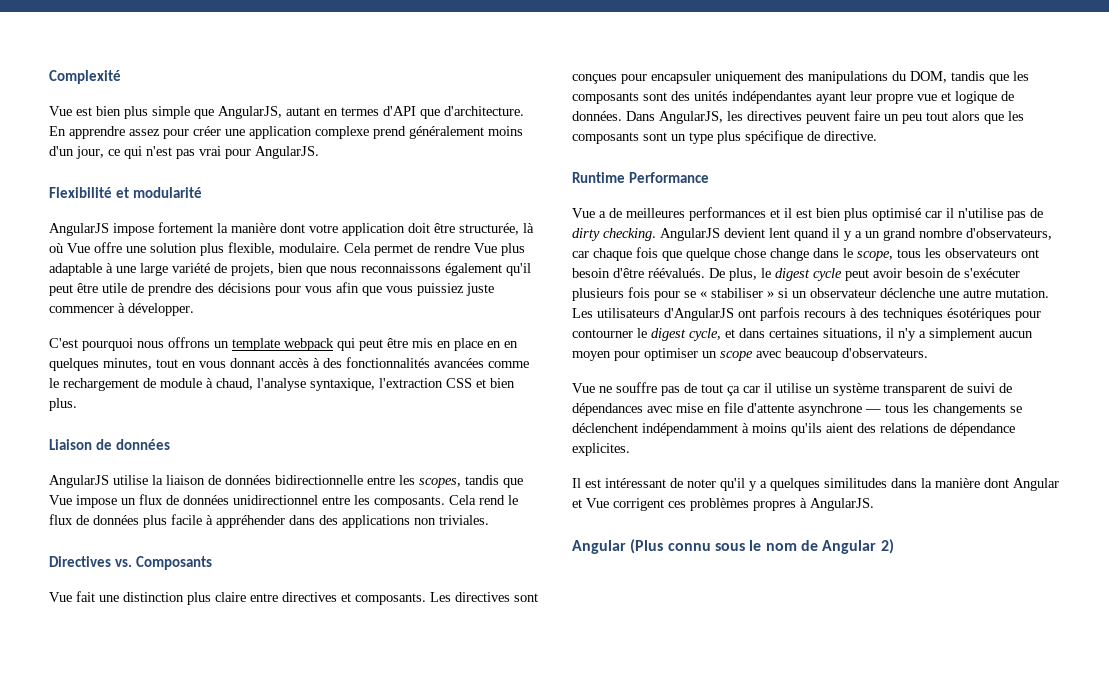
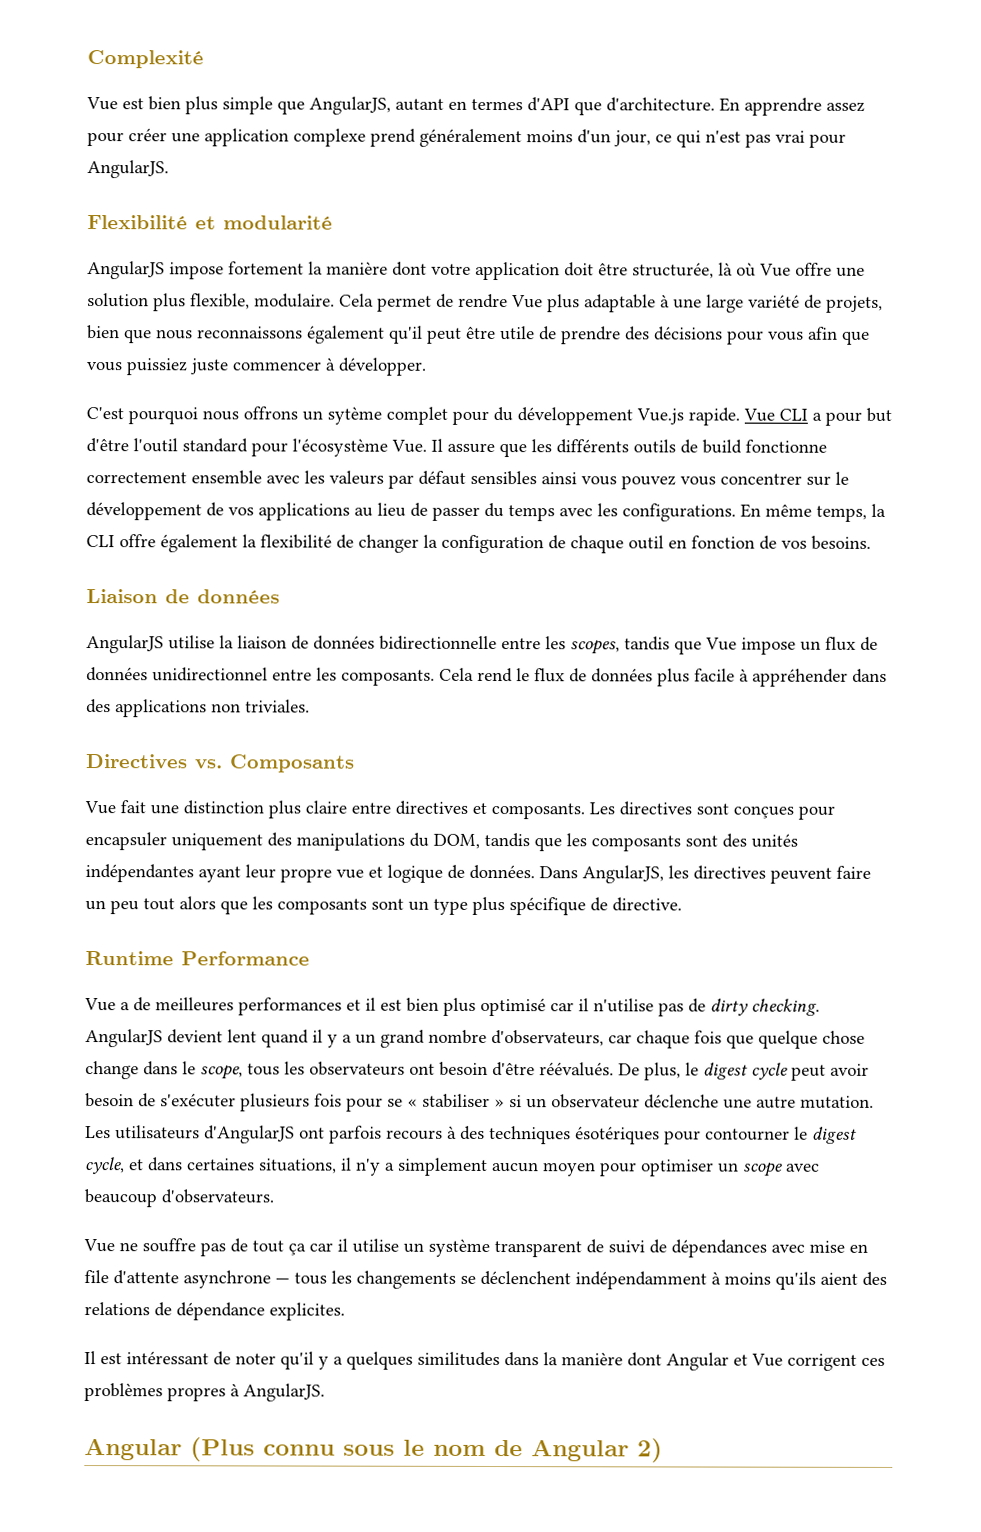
- C'est pourquoi nous offrons un template webpack qui peut être mis en place en en quelques minutes, tout en vous donnant accès à des fonctionnalités avancées comme le rechargement de module à chaud, l'analyse syntaxique, l'extraction CSS et bien plus.
+ C'est pourquoi nous offrons un sytème complet pour du développement Vue.js rapide. Vue CLI a pour but d'être l'outil standard pour l'écosystème Vue. Il assure que les différents outils de build fonctionne correctement ensemble avec les valeurs par défaut sensibles ainsi vous pouvez vous concentrer sur le développement de vos applications au lieu de passer du temps avec les configurations. En même temps, la CLI offre également la flexibilité de changer la configuration de chaque outil en fonction de vos besoins.

